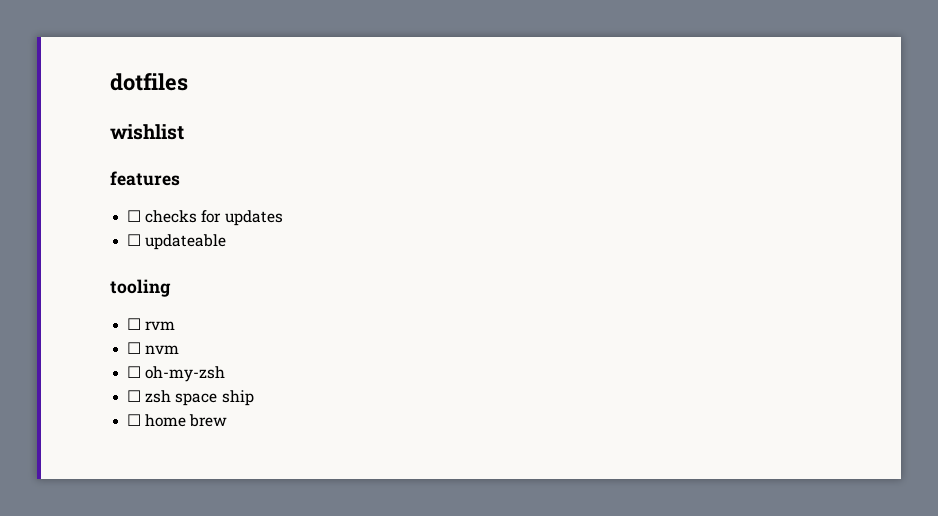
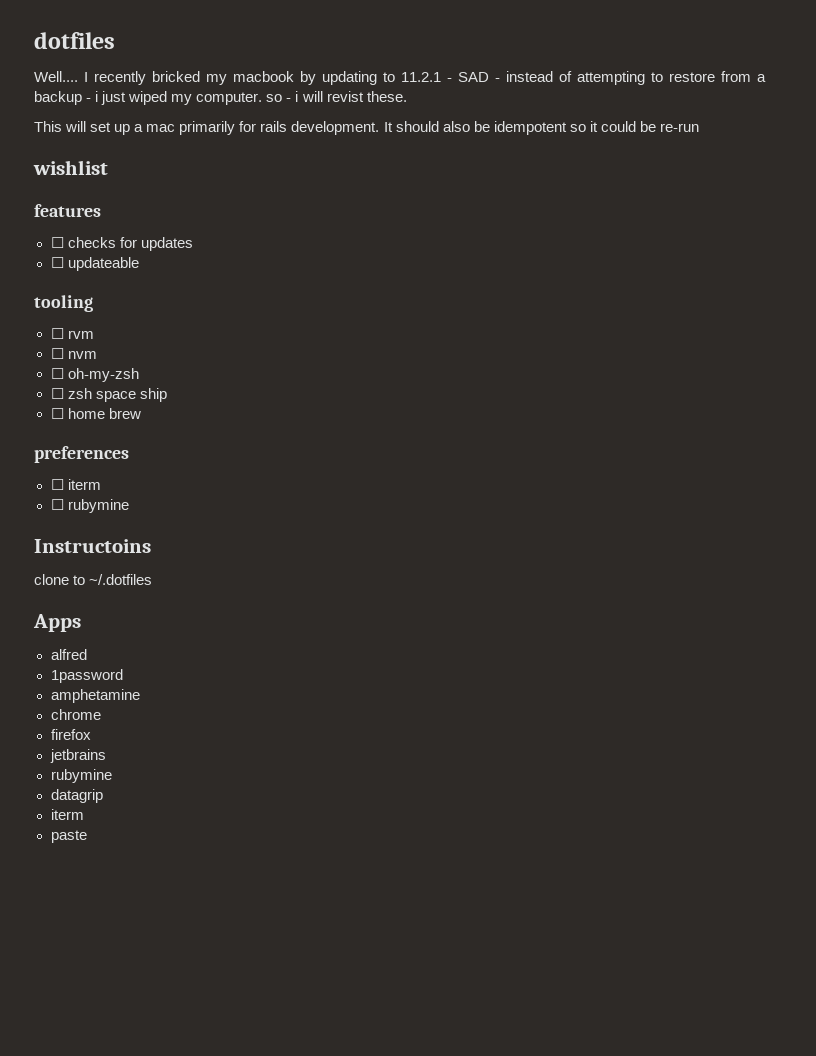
+ Well.... I recently bricked my macbook by updating to 11.2.1 - SAD - instead of attempting to restore from a backup - i just wiped my computer. so - i will revist these.
+ This will set up a mac primarily for rails development. It should also be idempotent so it could be re-run
+ preferences
+ ☐ iterm
+ ☐ rubymine
+ Instructoins
+ clone to ~/.dotfiles
+ Apps
+ alfred
+ 1password
+ amphetamine
+ chrome
+ firefox
+ jetbrains
+ rubymine
+ datagrip
+ iterm
+ paste

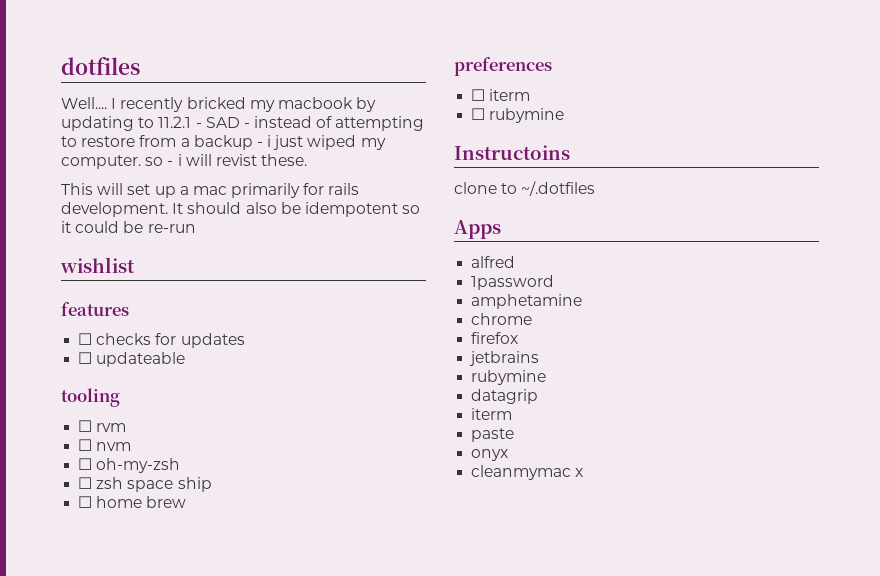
+ onyx
+ cleanmymac x

